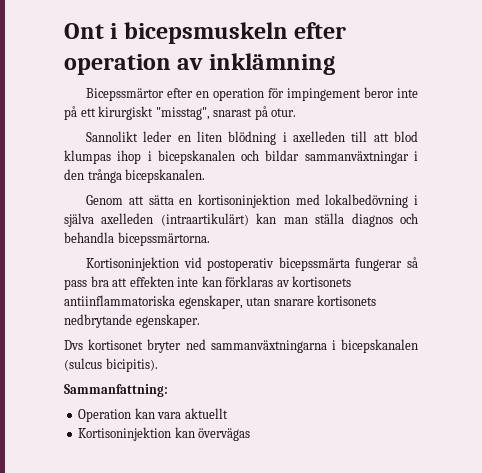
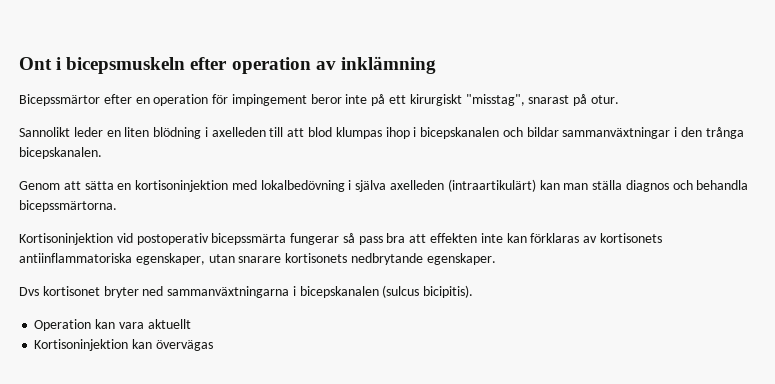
- Sammanfattning:

